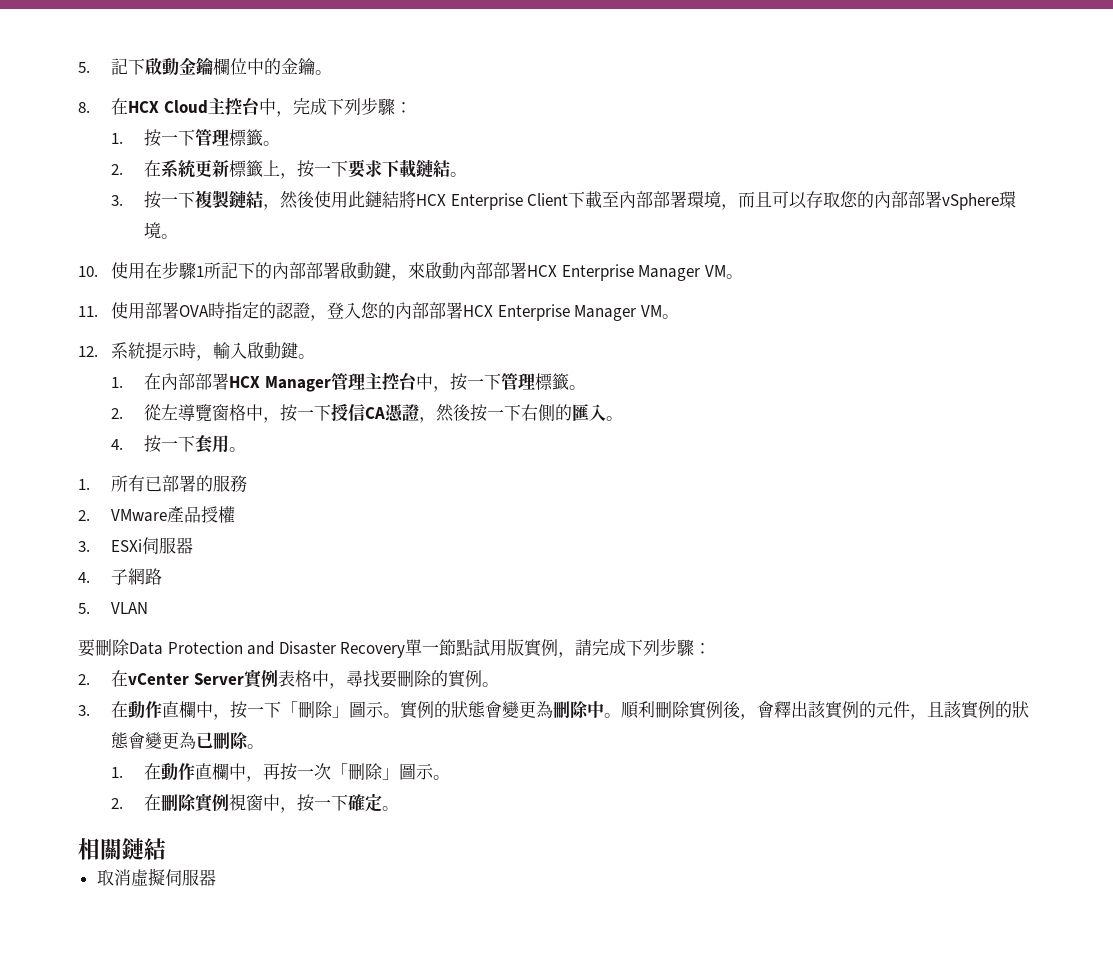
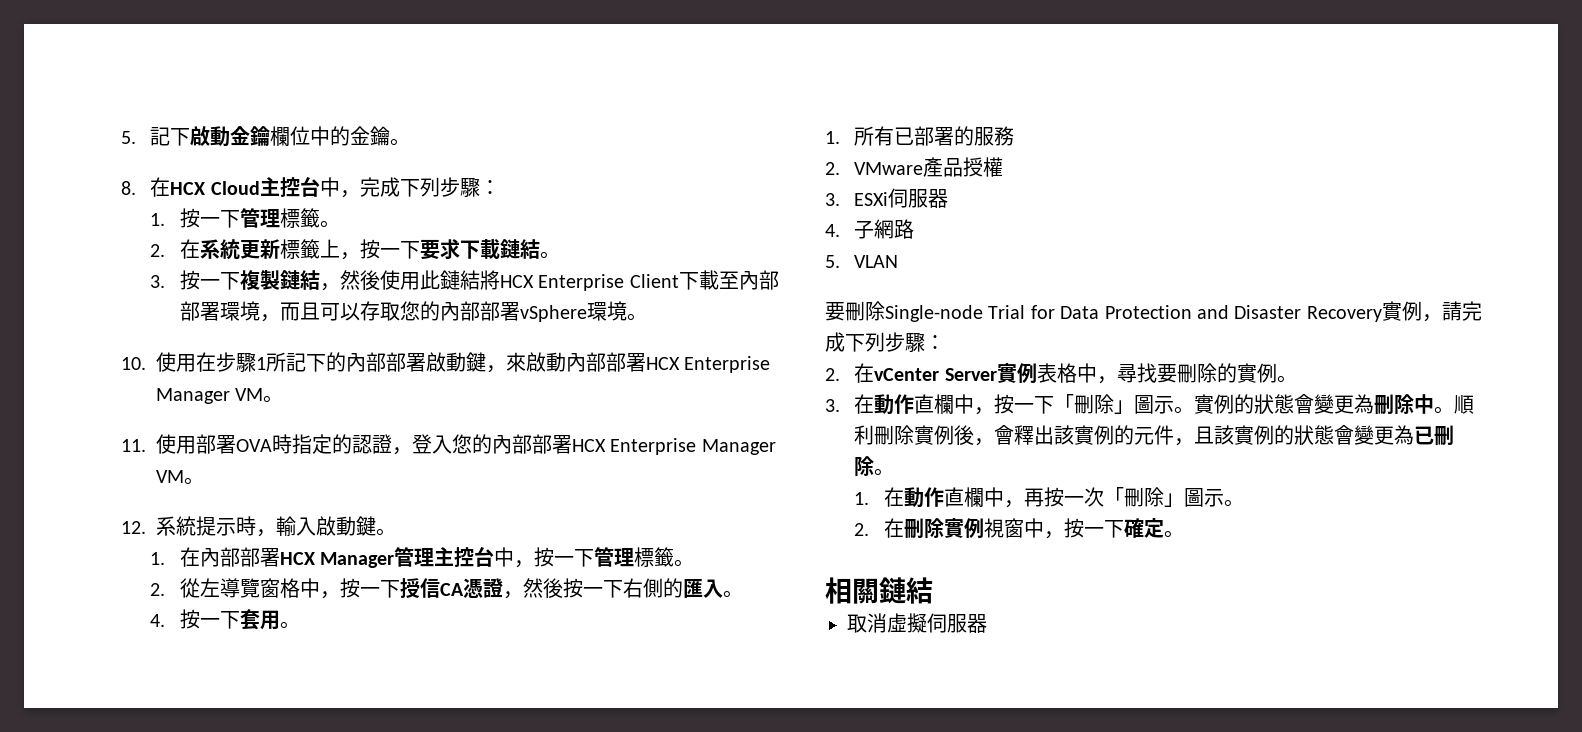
- 要刪除Data Protection and Disaster Recovery單一節點試用版實例，請完成下列步驟：
+ 要刪除Single-node Trial for Data Protection and Disaster Recovery實例，請完成下列步驟：

